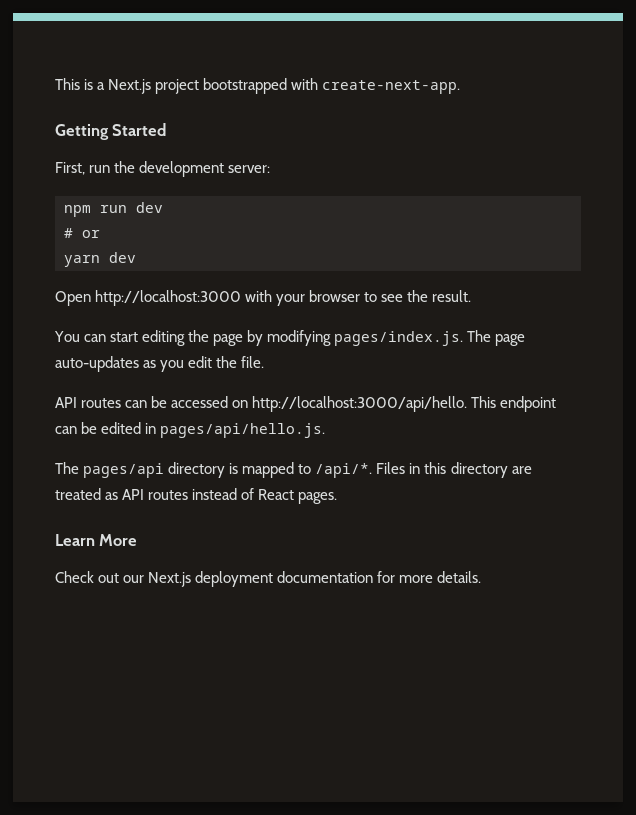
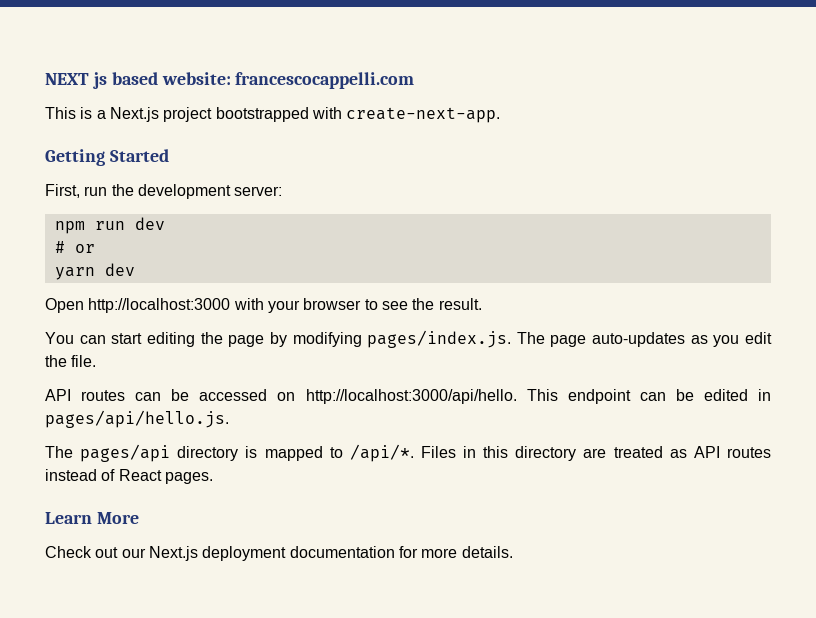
+ NEXT js based website: francescocappelli.com

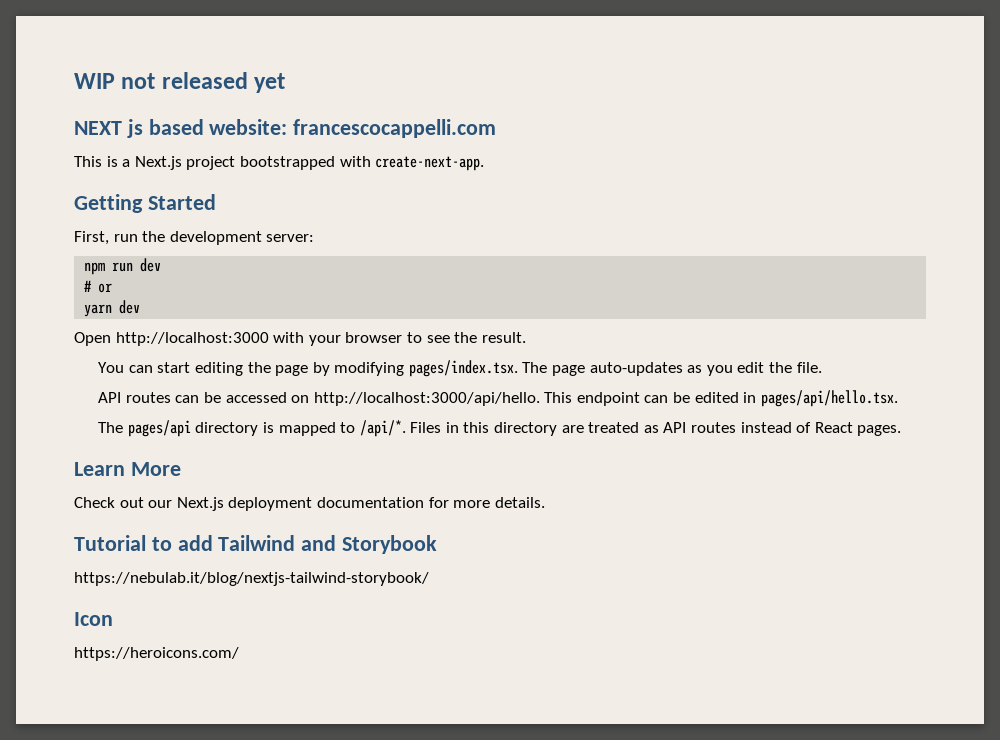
+ WIP not released yet
- You can start editing the page by modifying pages/index.js. The page auto-updates as you edit the file.
+ You can start editing the page by modifying pages/index.tsx. The page auto-updates as you edit the file.
- This endpoint can be edited in pages/api/hello.js.
+ This endpoint can be edited in pages/api/hello.tsx.
+ Tutorial to add Tailwind and Storybook
+ https://nebulab.it/blog/nextjs-tailwind-storybook/
+ Icon
+ https://heroicons.com/

